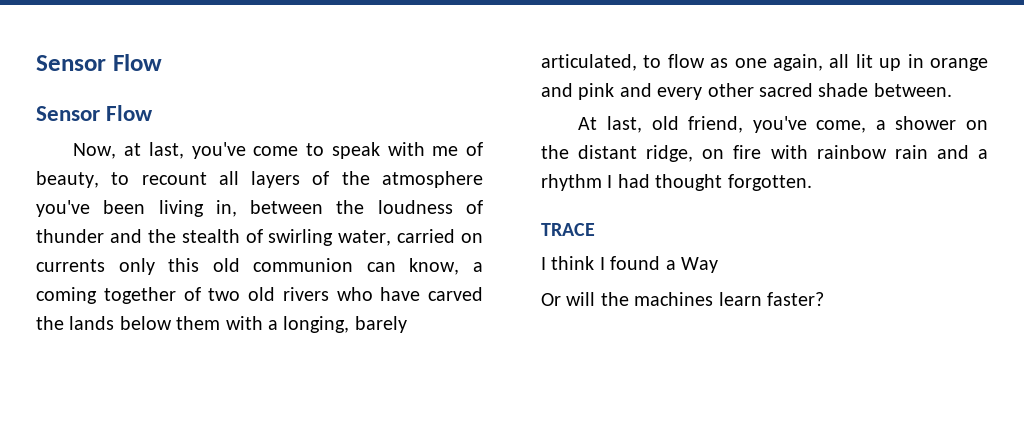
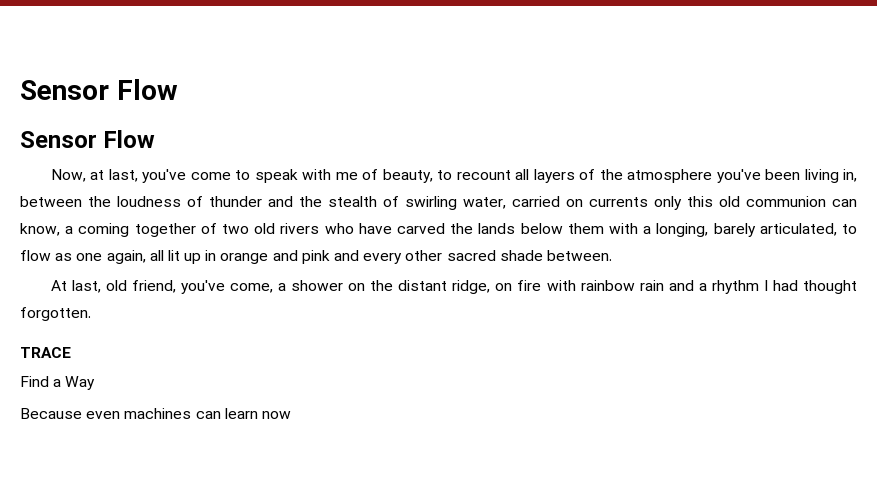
- I think I found a Way
- Or will the machines learn faster?
+ Find a Way
+ Because even machines can learn now

